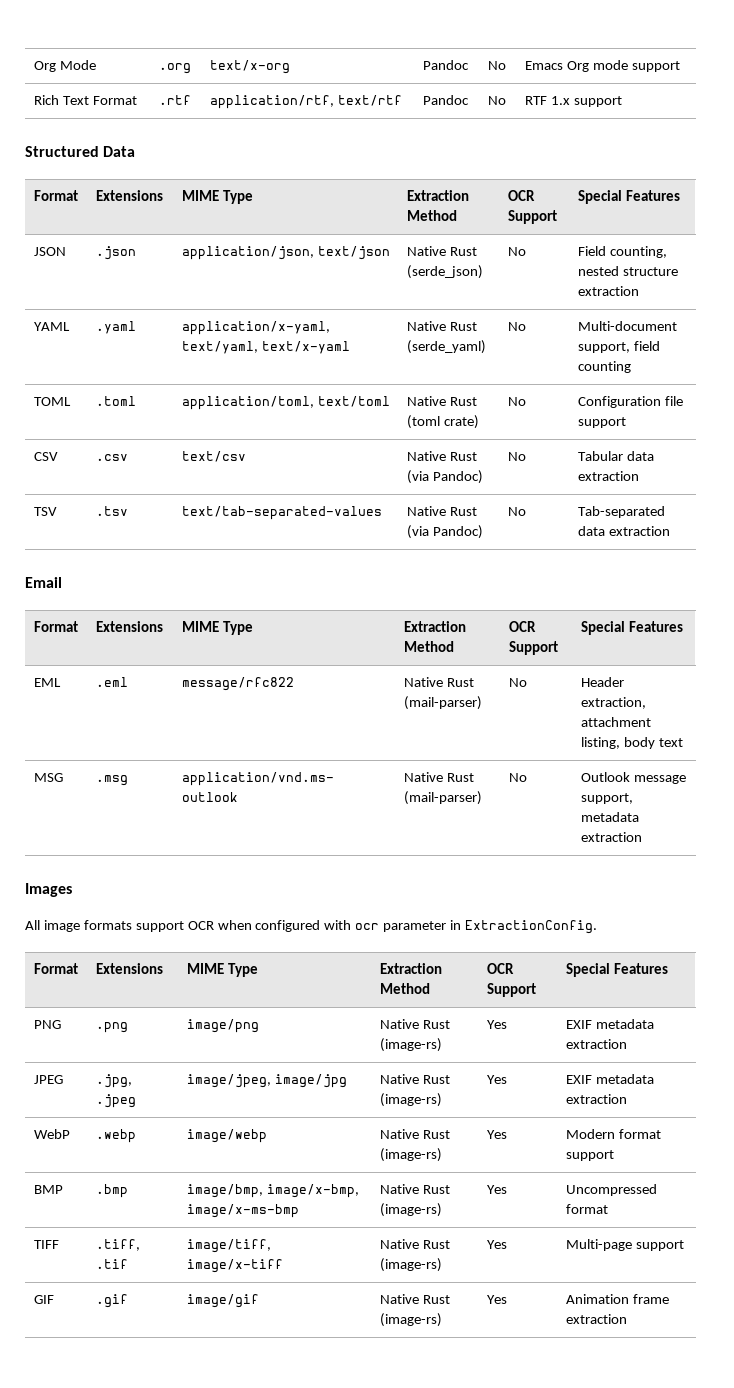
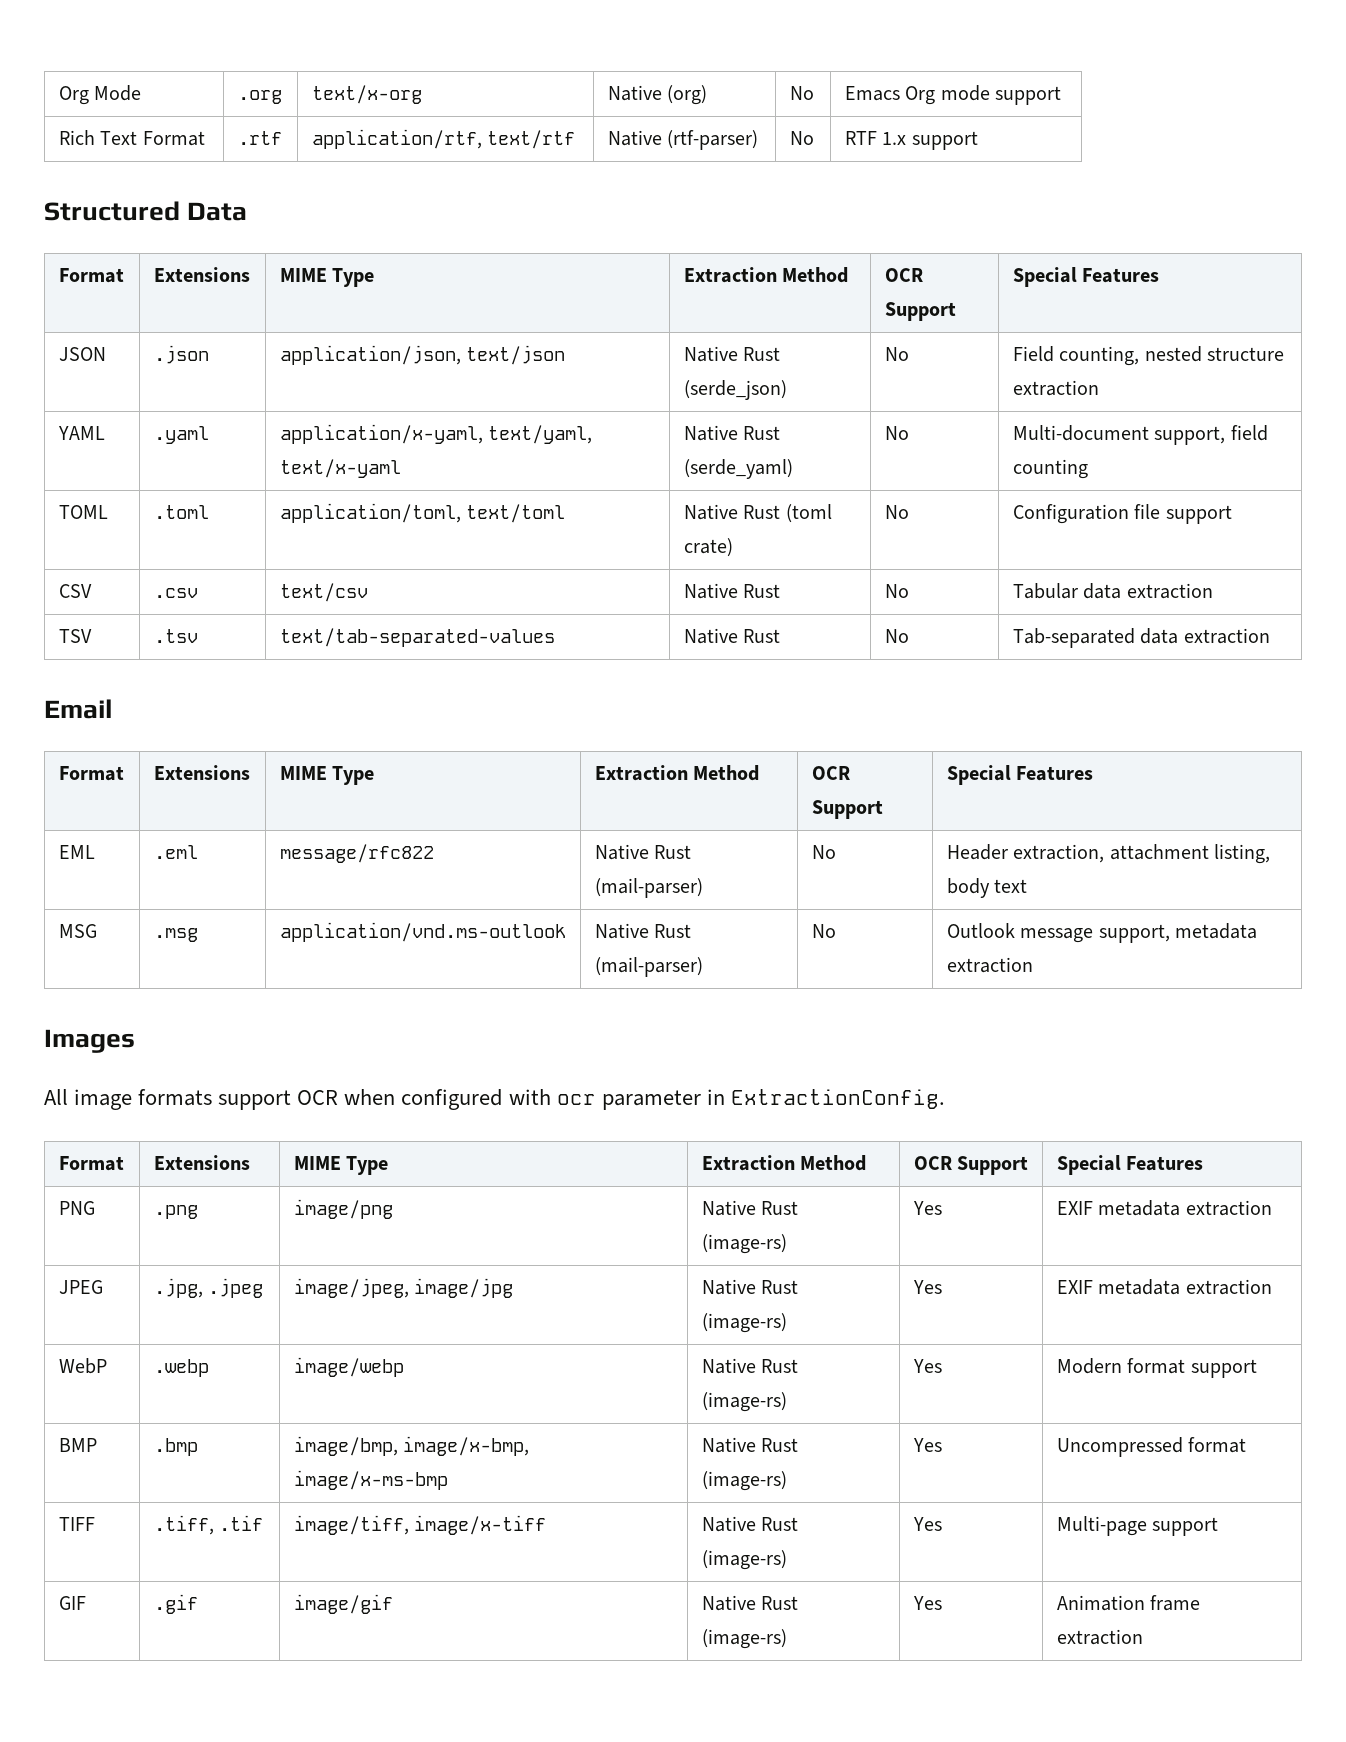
- Org Mode | .org | text/x-org | Pandoc | No | Emacs Org mode support
+ Org Mode | .org | text/x-org | Native (org) | No | Emacs Org mode support
- Rich Text Format | .rtf | application/rtf, text/rtf | Pandoc | No | RTF 1.x support
+ Rich Text Format | .rtf | application/rtf, text/rtf | Native (rtf-parser) | No | RTF 1.x support
- CSV | .csv | text/csv | Native Rust (via Pandoc) | No | Tabular data extraction
+ CSV | .csv | text/csv | Native Rust | No | Tabular data extraction
- TSV | .tsv | text/tab-separated-values | Native Rust (via Pandoc) | No | Tab-separated data extraction
+ TSV | .tsv | text/tab-separated-values | Native Rust | No | Tab-separated data extraction

